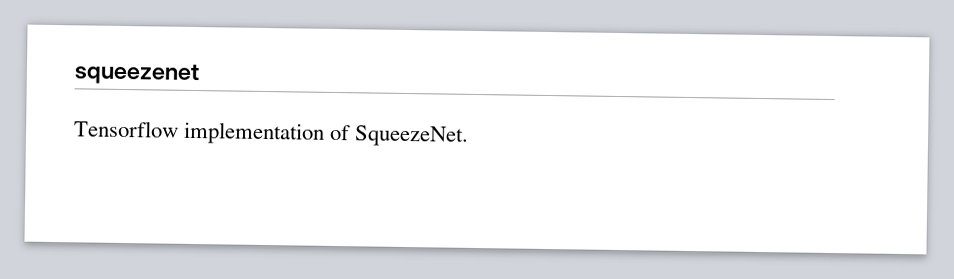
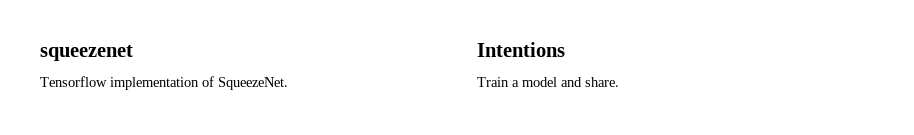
+ Intentions
+ Train a model and share.

